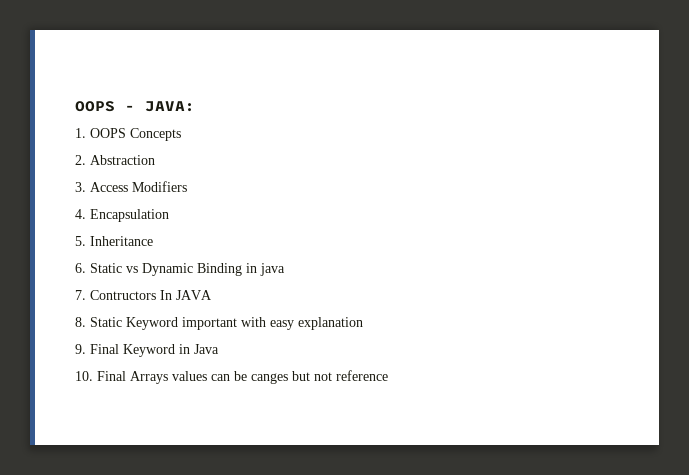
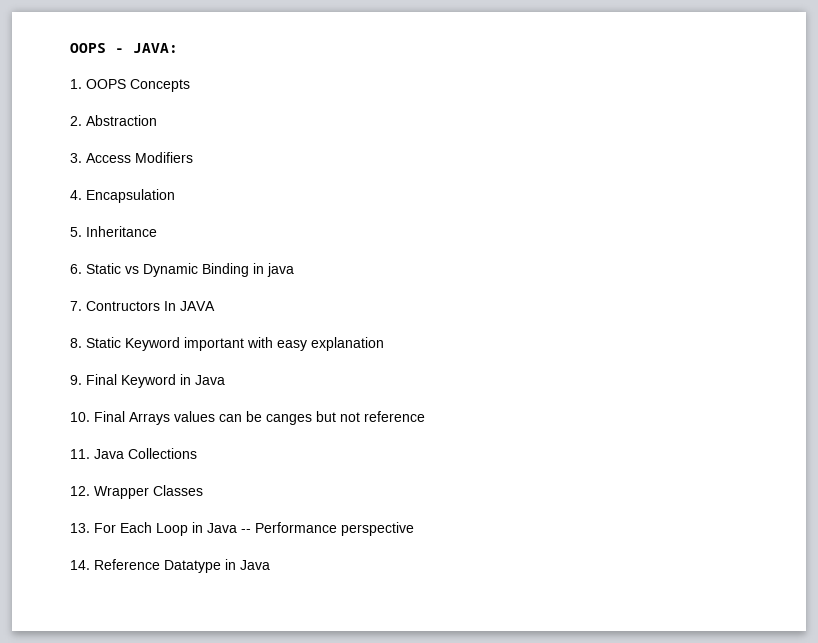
+ 11. Java Collections
+ 12. Wrapper Classes
+ 13. For Each Loop in Java -- Performance perspective
+ 14. Reference Datatype in Java

